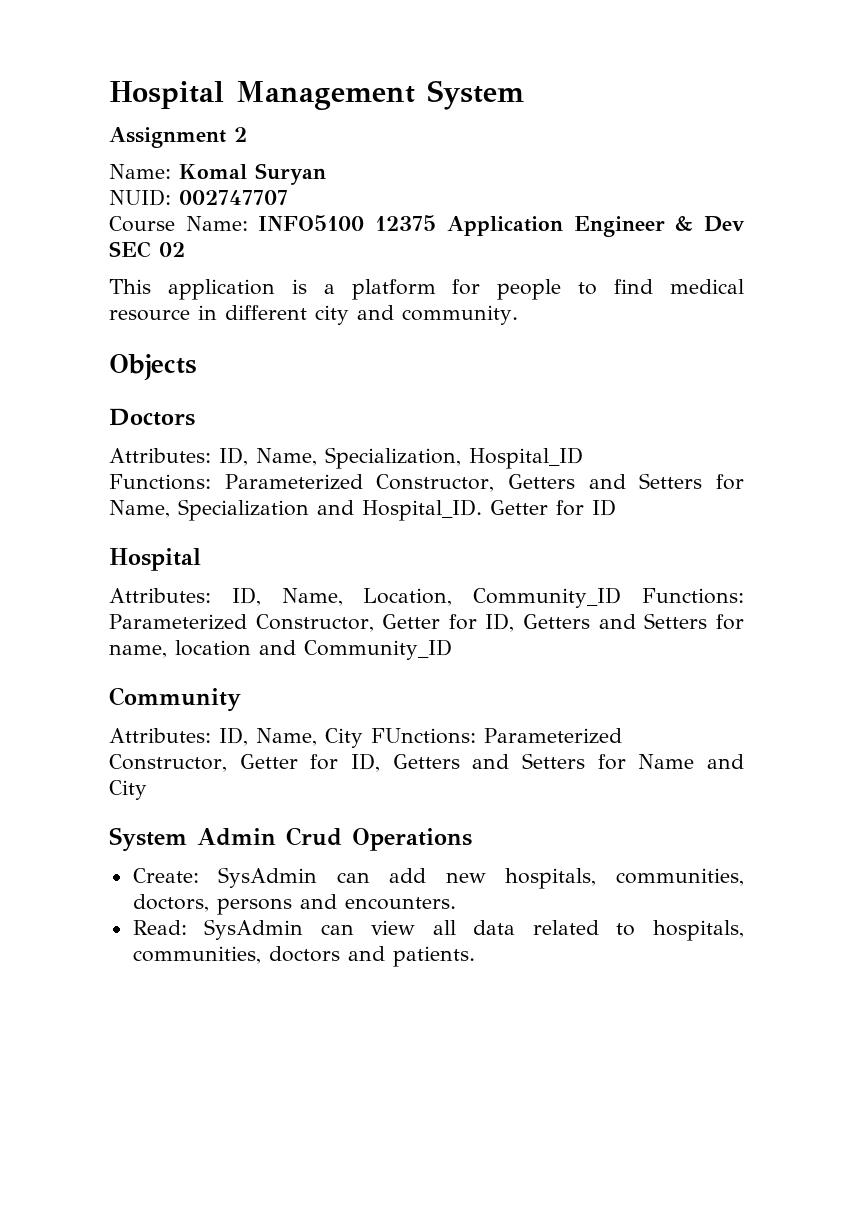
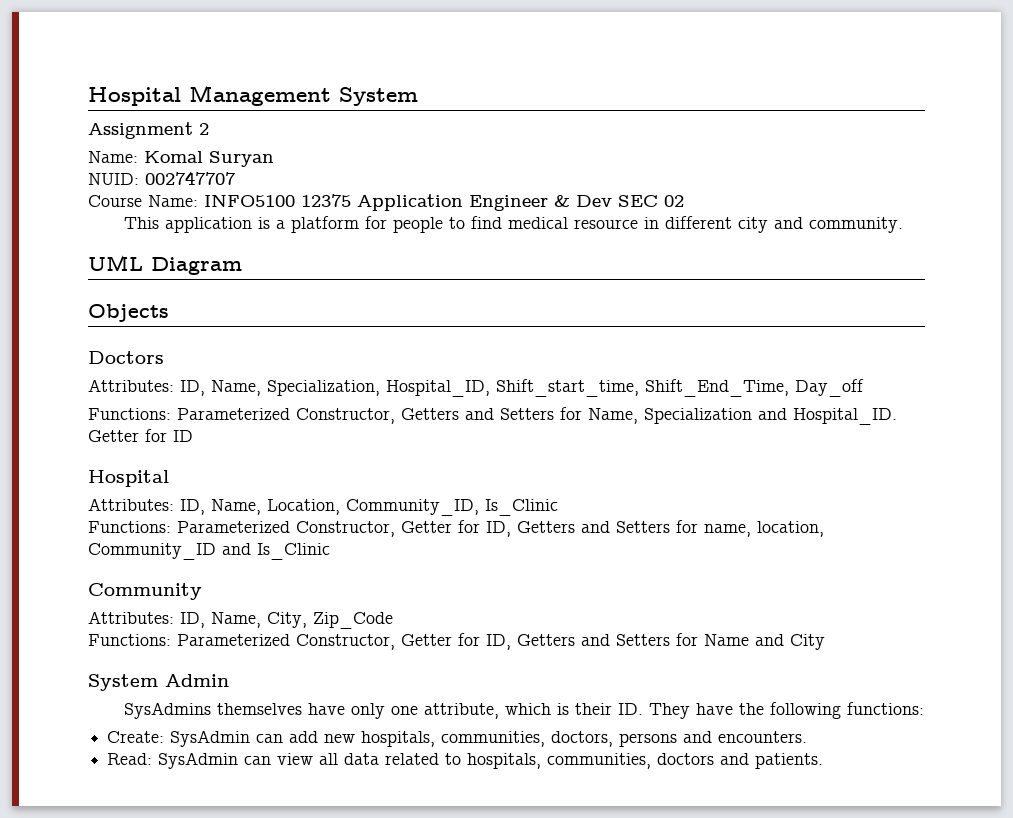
+ UML Diagram
- Attributes: ID, Name, Specialization, Hospital_ID
+ Attributes: ID, Name, Specialization, Hospital_ID, Shift_start_time, Shift_End_Time, Day_off
- Attributes: ID, Name, Location, Community_ID Functions: Parameterized Constructor, Getter for ID, Getters and Setters for name, location and Community_ID
+ Attributes: ID, Name, Location, Community_ID, Is_Clinic
+ Functions: Parameterized Constructor, Getter for ID, Getters and Setters for name, location, Community_ID and Is_Clinic
- Attributes: ID, Name, City FUnctions: Parameterized Constructor, Getter for ID, Getters and Setters for Name and City
+ Attributes: ID, Name, City, Zip_Code
+ Functions: Parameterized Constructor, Getter for ID, Getters and Setters for Name and City
- System Admin Crud Operations
+ System Admin
+ SysAdmins themselves have only one attribute, which is their ID. They have the following functions:

